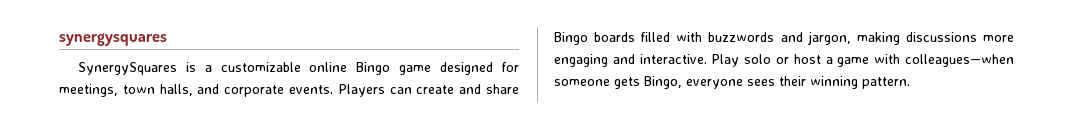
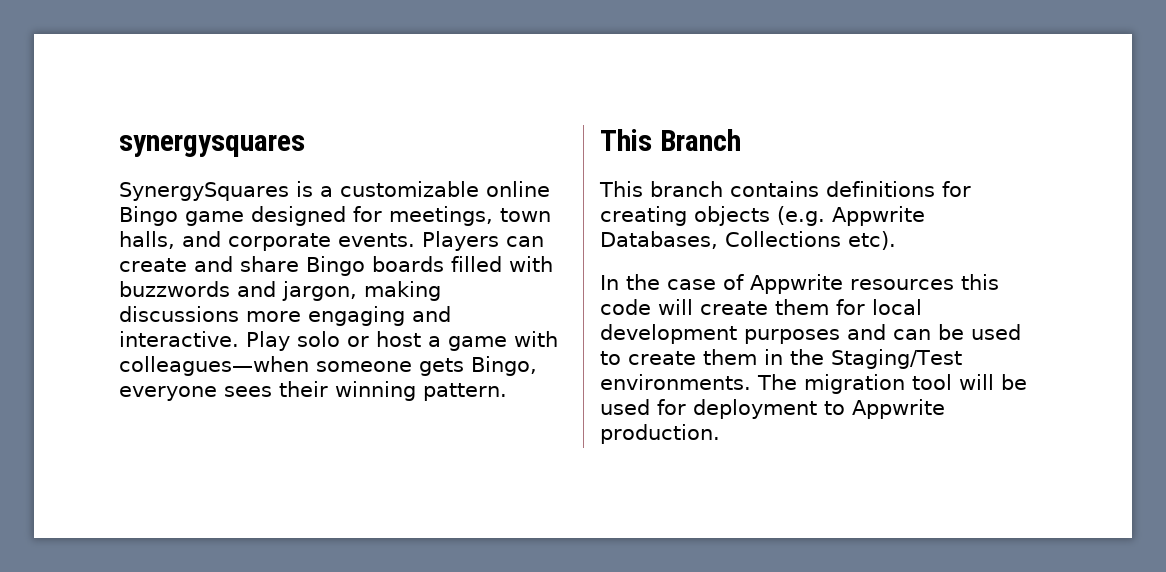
+ This Branch
+ This branch contains definitions for creating objects (e.g. Appwrite Databases, Collections etc).
+ In the case of Appwrite resources this code will create them for local development purposes and can be used to create them in the Staging/Test environments. The migration tool will be used for deployment to Appwrite production.

